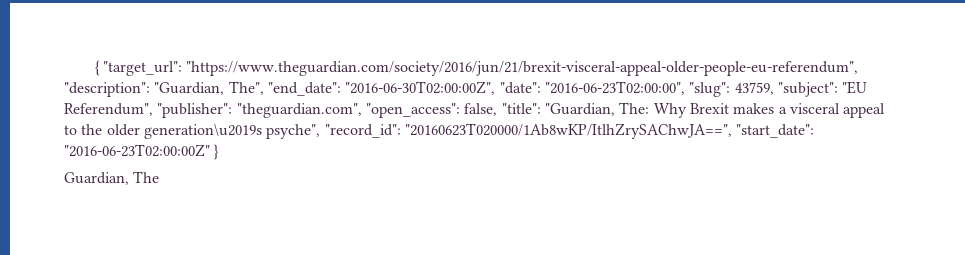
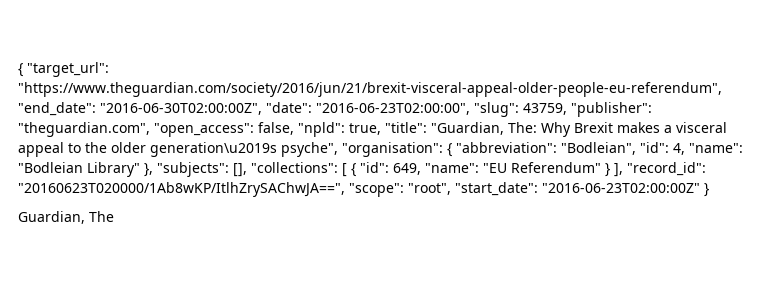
- { "target_url": "https://www.theguardian.com/society/2016/jun/21/brexit-visceral-appeal-older-people-eu-referendum", "description": "Guardian, The", "end_date": "2016-06-30T02:00:00Z", "date": "2016-06-23T02:00:00", "slug": 43759, "subject": "EU Referendum", "publisher": "theguardian.com", "open_access": false, "title": "Guardian, The: Why Brexit makes a visceral appeal to the older generation\u2019s psyche", "record_id": "20160623T020000/1Ab8wKP/ItlhZrySAChwJA==", "start_date": "2016-06-23T02:00:00Z" }
+ { "target_url": "https://www.theguardian.com/society/2016/jun/21/brexit-visceral-appeal-older-people-eu-referendum", "end_date": "2016-06-30T02:00:00Z", "date": "2016-06-23T02:00:00", "slug": 43759, "publisher": "theguardian.com", "open_access": false, "npld": true, "title": "Guardian, The: Why Brexit makes a visceral appeal to the older generation\u2019s psyche", "organisation": { "abbreviation": "Bodleian", "id": 4, "name": "Bodleian Library" }, "subjects": [], "collections": [ { "id": 649, "name": "EU Referendum" } ], "record_id": "20160623T020000/1Ab8wKP/ItlhZrySAChwJA==", "scope": "root", "start_date": "2016-06-23T02:00:00Z" }

